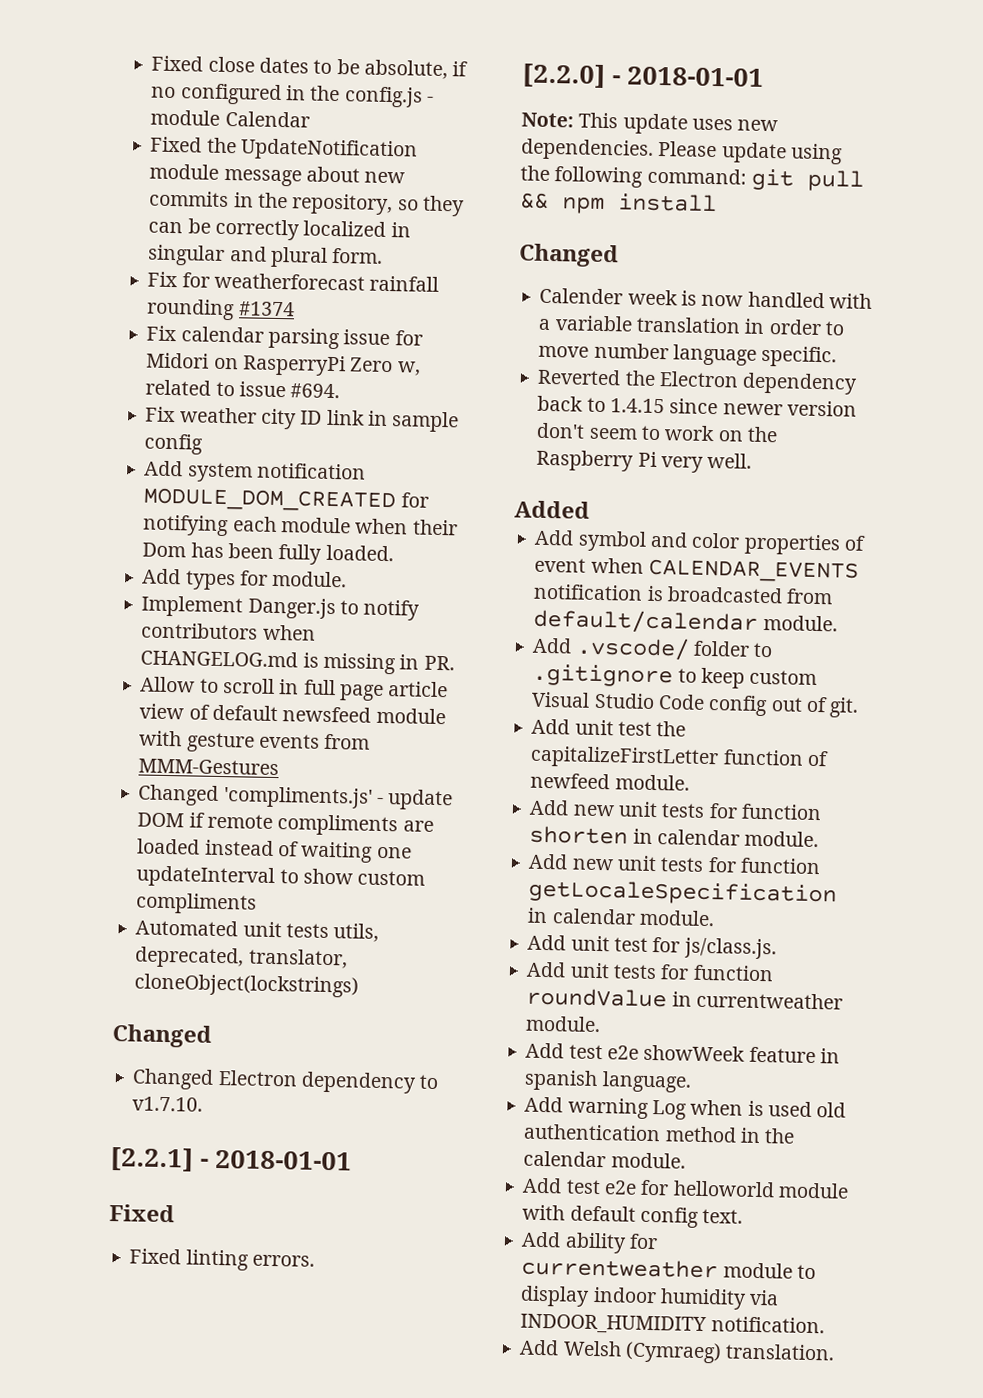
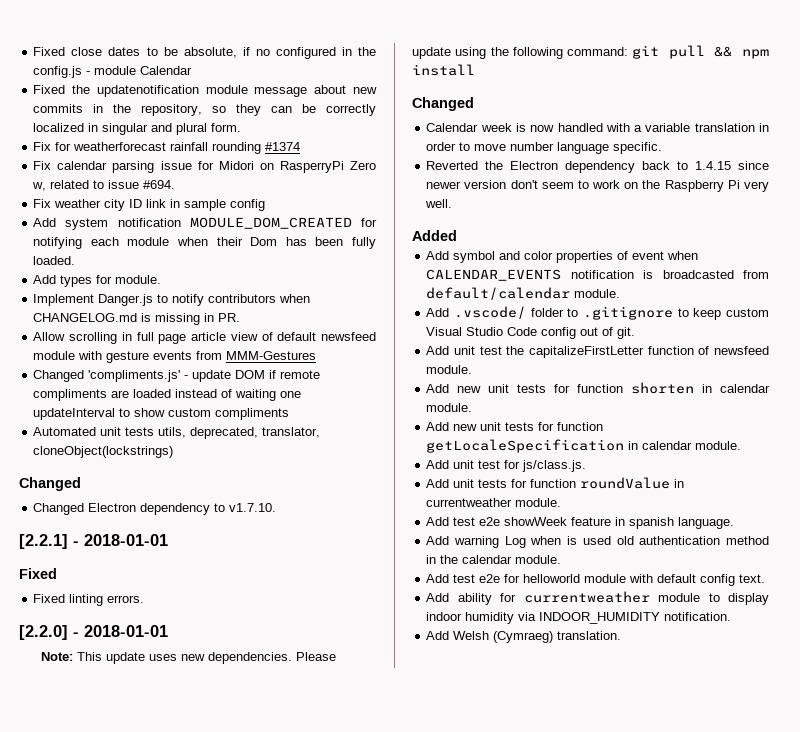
- Fixed the UpdateNotification module message about new commits in the repository, so they can be correctly localized in singular and plural form.
+ Fixed the updatenotification module message about new commits in the repository, so they can be correctly localized in singular and plural form.
- Allow to scroll in full page article view of default newsfeed module with gesture events from MMM-Gestures
+ Allow scrolling in full page article view of default newsfeed module with gesture events from MMM-Gestures
- Calender week is now handled with a variable translation in order to move number language specific.
+ Calendar week is now handled with a variable translation in order to move number language specific.
- Add unit test the capitalizeFirstLetter function of newfeed module.
+ Add unit test the capitalizeFirstLetter function of newsfeed module.

